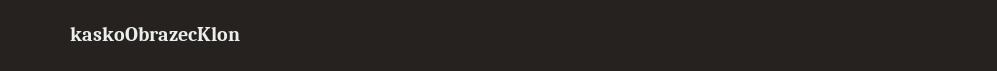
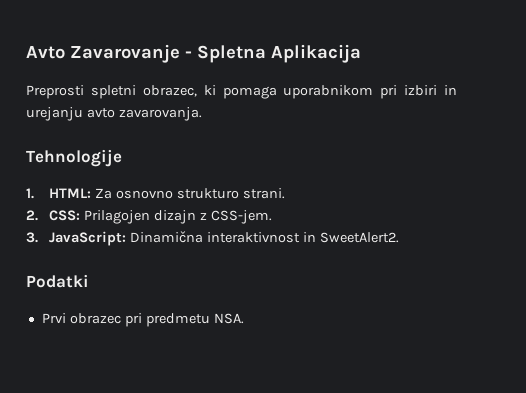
- kaskoObrazecKlon
+ Avto Zavarovanje - Spletna Aplikacija
+ Preprosti spletni obrazec, ki pomaga uporabnikom pri izbiri in urejanju avto zavarovanja.
+ Tehnologije
+ 1. HTML: Za osnovno strukturo strani.
+ 2. CSS: Prilagojen dizajn z CSS-jem.
+ 3. JavaScript: Dinamična interaktivnost in SweetAlert2.
+ Podatki
+ Prvi obrazec pri predmetu NSA.

